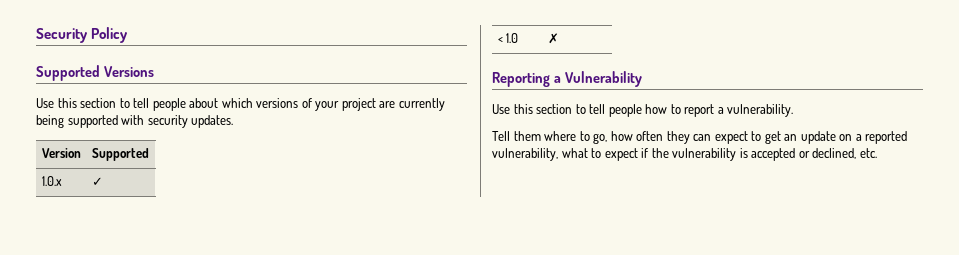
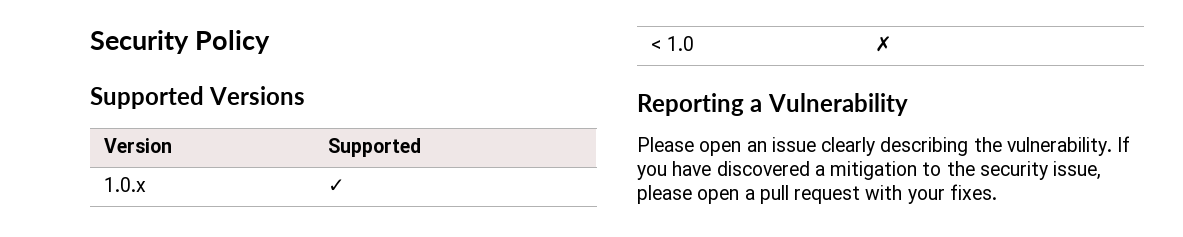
- Use this section to tell people about which versions of your project are currently being supported with security updates.
- Use this section to tell people how to report a vulnerability.
- Tell them where to go, how often they can expect to get an update on a reported vulnerability, what to expect if the vulnerability is accepted or declined, etc.
+ Please open an issue clearly describing the vulnerability. If you have discovered a mitigation to the security issue, please open a pull request with your fixes.

